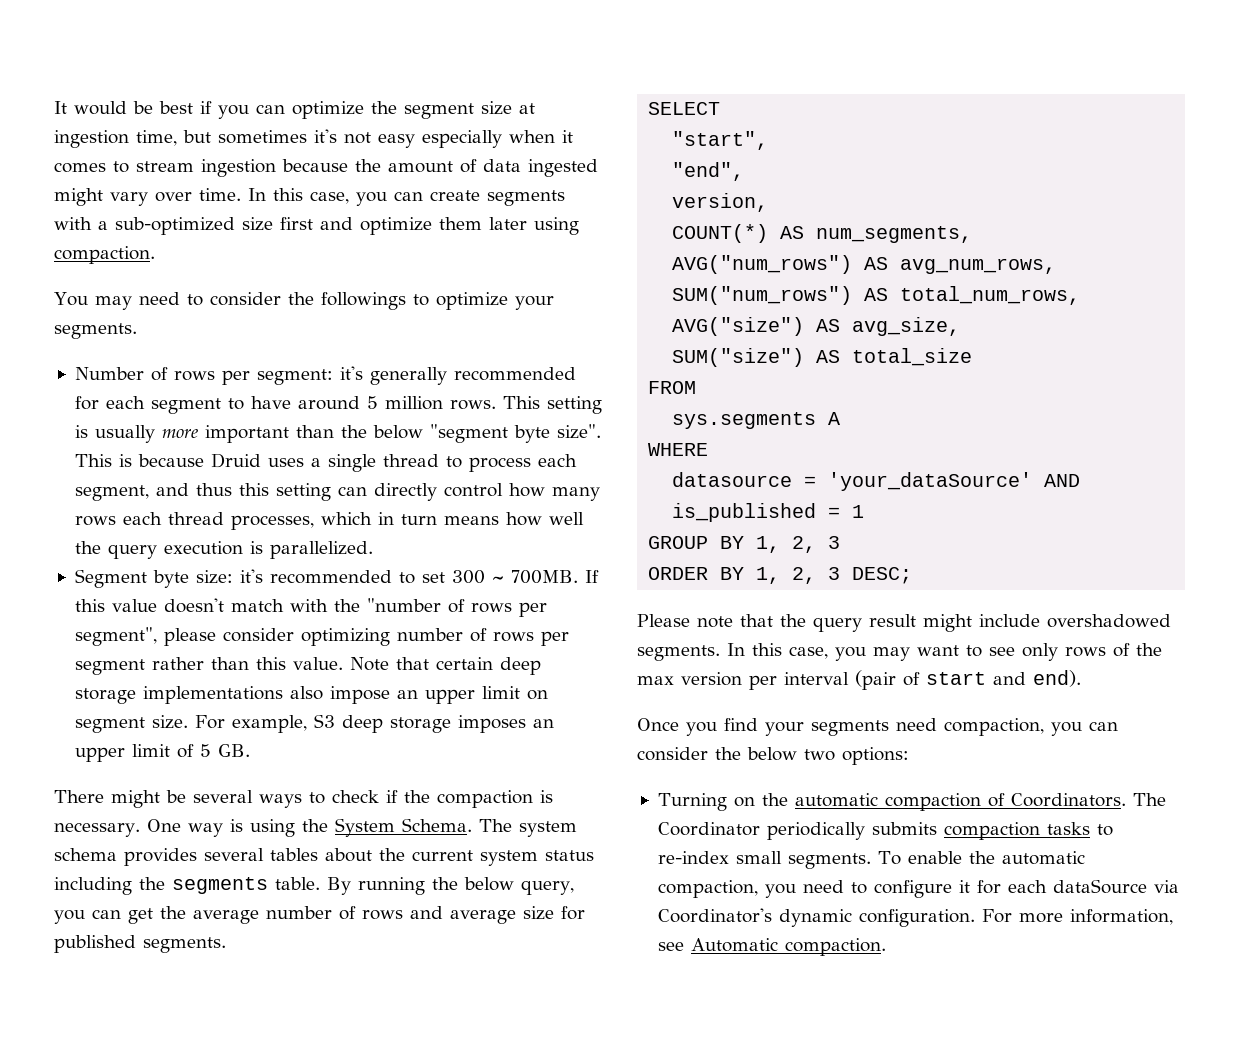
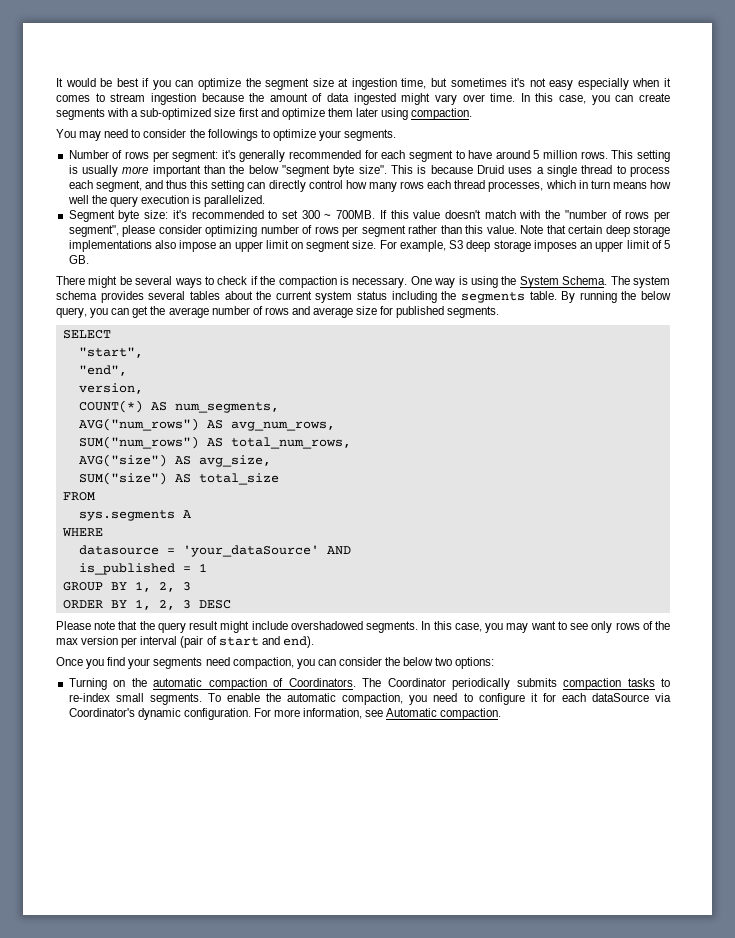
- ORDER BY 1, 2, 3 DESC;
+ ORDER BY 1, 2, 3 DESC

